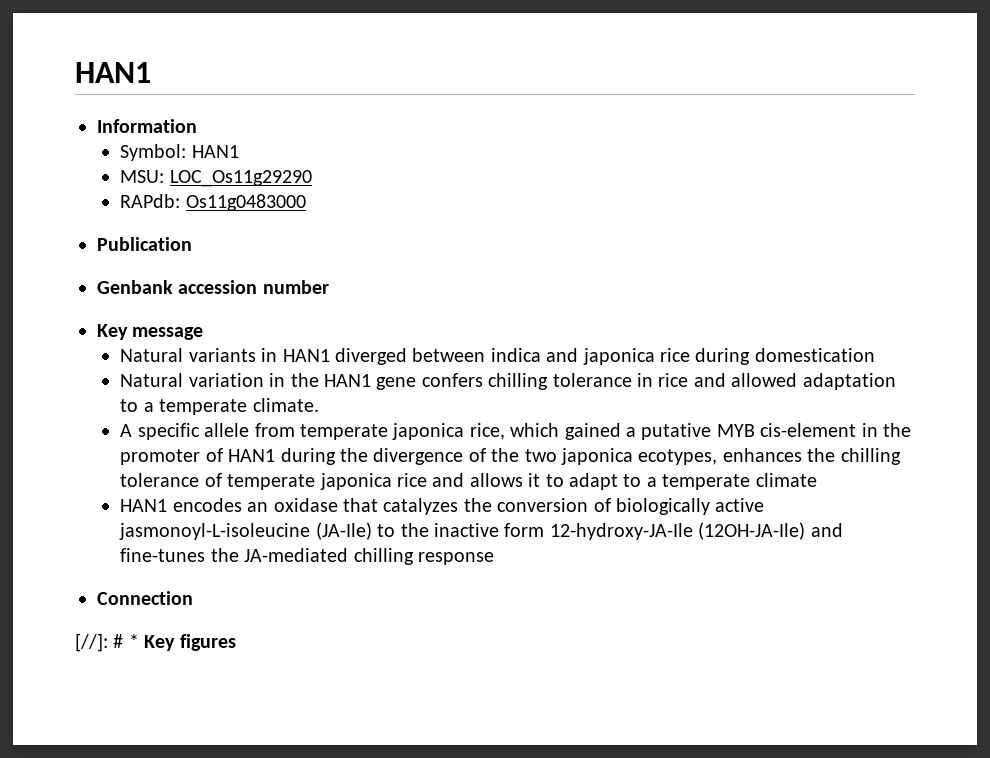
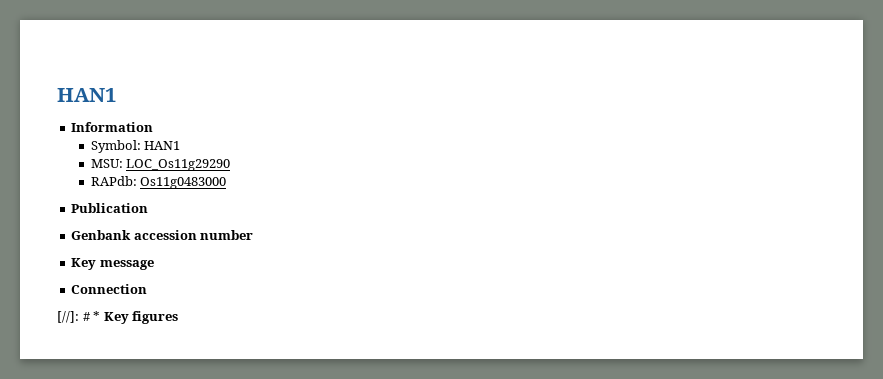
- Natural variants in HAN1 diverged between indica and japonica rice during domestication
- Natural variation in the HAN1 gene confers chilling tolerance in rice and allowed adaptation to a temperate climate.
- A specific allele from temperate japonica rice, which gained a putative MYB cis-element in the promoter of HAN1 during the divergence of the two japonica ecotypes, enhances the chilling tolerance of temperate japonica rice and allows it to adapt to a temperate climate
- HAN1 encodes an oxidase that catalyzes the conversion of biologically active jasmonoyl-L-isoleucine (JA-Ile) to the inactive form 12-hydroxy-JA-Ile (12OH-JA-Ile) and fine-tunes the JA-mediated chilling response

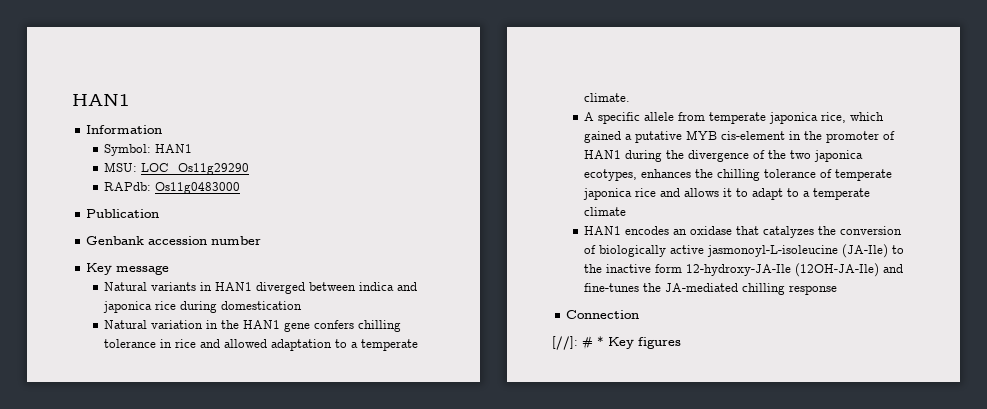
+ Natural variants in HAN1 diverged between indica and japonica rice during domestication
+ Natural variation in the HAN1 gene confers chilling tolerance in rice and allowed adaptation to a temperate climate.
+ A specific allele from temperate japonica rice, which gained a putative MYB cis-element in the promoter of HAN1 during the divergence of the two japonica ecotypes, enhances the chilling tolerance of temperate japonica rice and allows it to adapt to a temperate climate
+ HAN1 encodes an oxidase that catalyzes the conversion of biologically active jasmonoyl-L-isoleucine (JA-Ile) to the inactive form 12-hydroxy-JA-Ile (12OH-JA-Ile) and fine-tunes the JA-mediated chilling response

